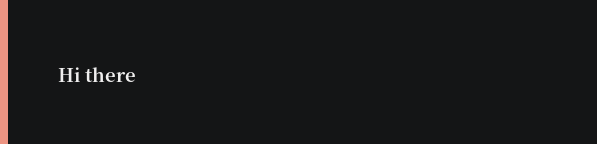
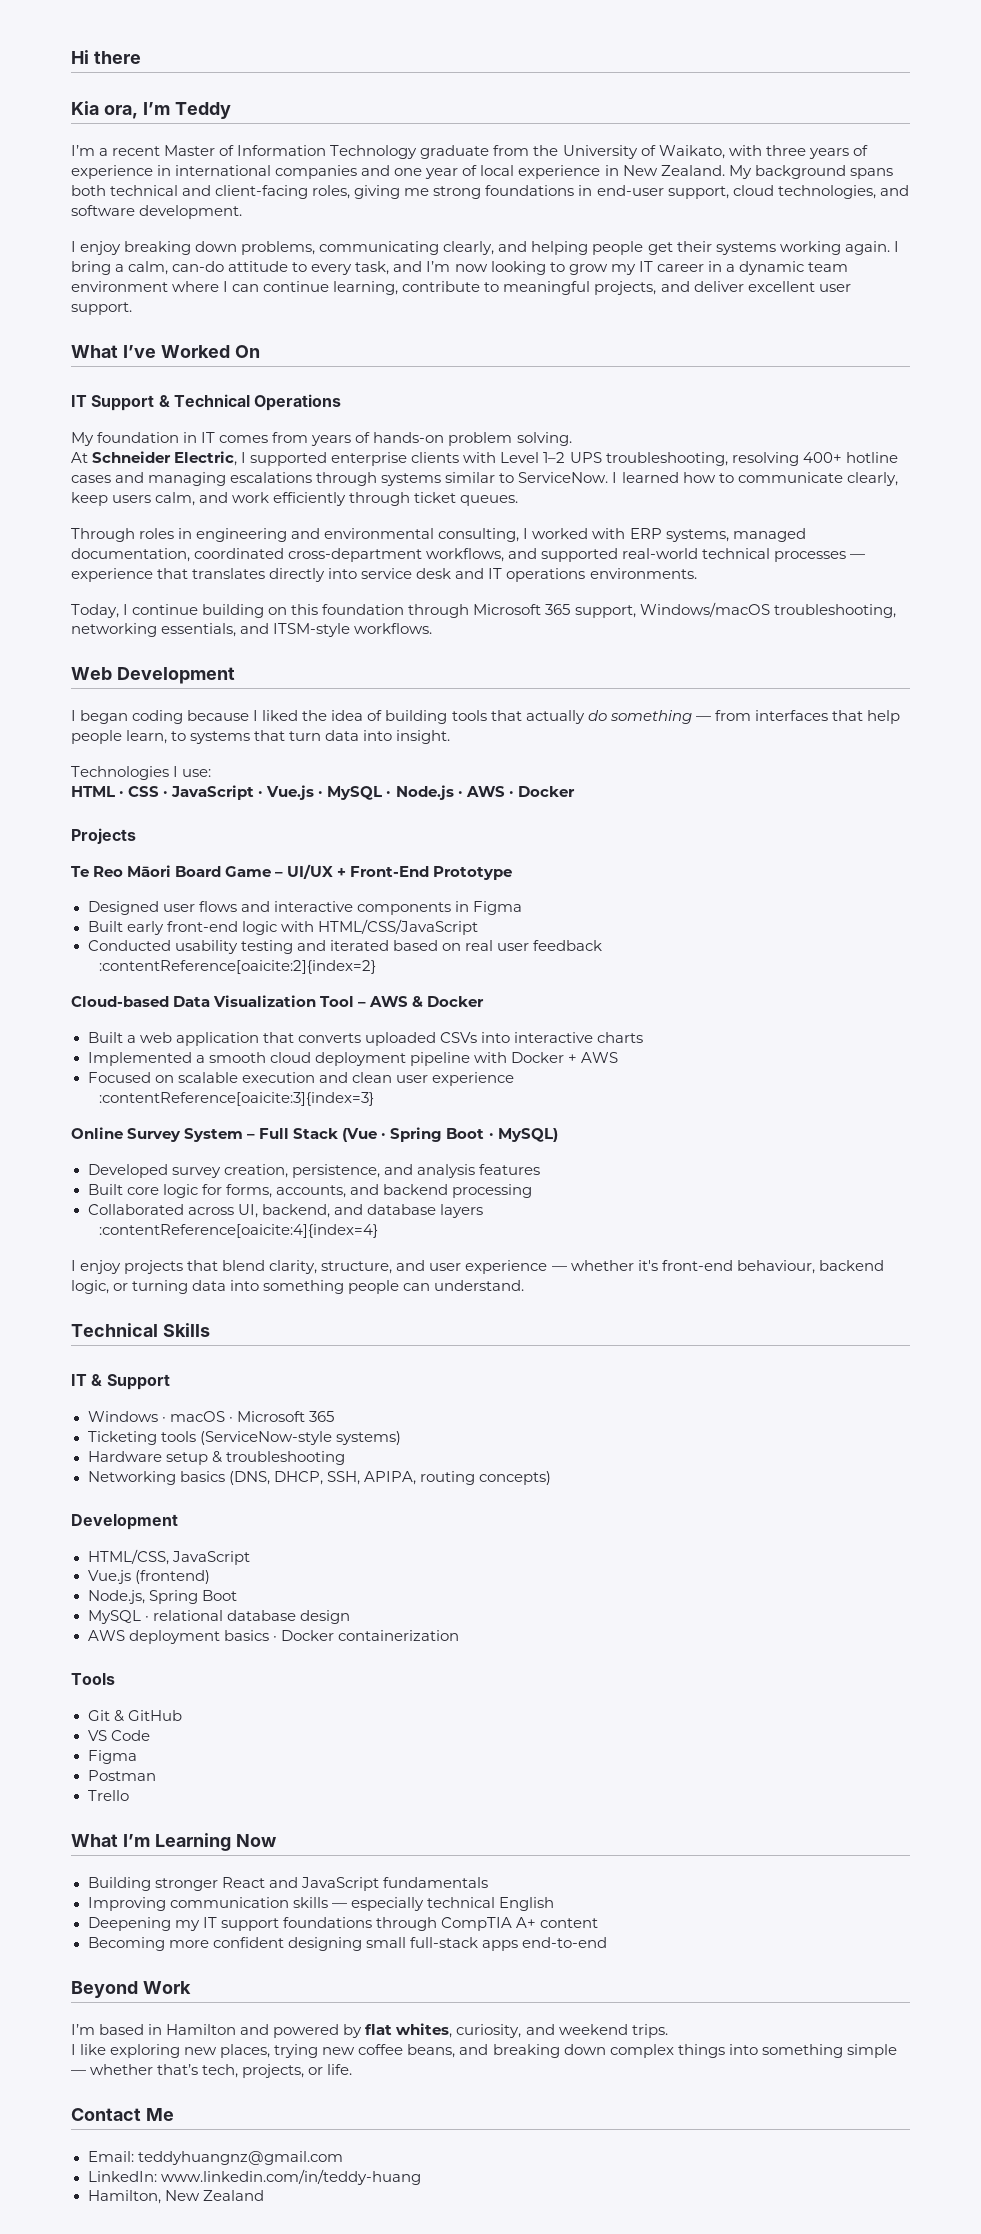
+ Kia ora, I’m Teddy
+ I’m a recent Master of Information Technology graduate from the University of Waikato, with three years of experience in international companies and one year of local experience in New Zealand. My background spans both technical and client-facing roles, giving me strong foundations in end-user support, cloud technologies, and software development.
+ I enjoy breaking down problems, communicating clearly, and helping people get their systems working again. I bring a calm, can-do attitude to every task, and I’m now looking to grow my IT career in a dynamic team environment where I can continue learning, contribute to meaningful projects, and deliver excellent user support.
+ What I’ve Worked On
+ IT Support & Technical Operations
+ My foundation in IT comes from years of hands-on problem solving.
+ At Schneider Electric, I supported enterprise clients with Level 1–2 UPS troubleshooting, resolving 400+ hotline cases and managing escalations through systems similar to ServiceNow. I learned how to communicate clearly, keep users calm, and work efficiently through ticket queues.
+ Through roles in engineering and environmental consulting, I worked with ERP systems, managed documentation, coordinated cross-department workflows, and supported real-world technical processes — experience that translates directly into service desk and IT operations environments.
+ Today, I continue building on this foundation through Microsoft 365 support, Windows/macOS troubleshooting, networking essentials, and ITSM-style workflows.
+ Web Development
+ I began coding because I liked the idea of building tools that actually do something — from interfaces that help people learn, to systems that turn data into insight.
+ Technologies I use:
+ HTML · CSS · JavaScript · Vue.js · MySQL · Node.js · AWS · Docker
+ Projects
+ Te Reo Māori Board Game – UI/UX + Front-End Prototype
+ Designed user flows and interactive components in Figma
+ Built early front-end logic with HTML/CSS/JavaScript
+ Conducted usability testing and iterated based on real user feedback
+ :contentReference[oaicite:2]{index=2}
+ Cloud-based Data Visualization Tool – AWS & Docker
+ Built a web application that converts uploaded CSVs into interactive charts
+ Implemented a smooth cloud deployment pipeline with Docker + AWS
+ Focused on scalable execution and clean user experience
+ :contentReference[oaicite:3]{index=3}
+ Online Survey System – Full Stack (Vue · Spring Boot · MySQL)
+ Developed survey creation, persistence, and analysis features
+ Built core logic for forms, accounts, and backend processing
+ Collaborated across UI, backend, and database layers
+ :contentReference[oaicite:4]{index=4}
+ I enjoy projects that blend clarity, structure, and user experience — whether it's front-end behaviour, backend logic, or turning data into something people can understand.
+ Technical Skills
+ IT & Support
+ Windows · macOS · Microsoft 365
+ Ticketing tools (ServiceNow-style systems)
+ Hardware setup & troubleshooting
+ Networking basics (DNS, DHCP, SSH, APIPA, routing concepts)
+ Development
+ HTML/CSS, JavaScript
+ Vue.js (frontend)
+ Node.js, Spring Boot
+ MySQL · relational database design
+ AWS deployment basics · Docker containerization
+ Tools
+ Git & GitHub
+ VS Code
+ Figma
+ Postman
+ Trello
+ What I’m Learning Now
+ Building stronger React and JavaScript fundamentals
+ Improving communication skills — especially technical English
+ Deepening my IT support foundations through CompTIA A+ content
+ Becoming more confident designing small full-stack apps end-to-end
+ Beyond Work
+ I’m based in Hamilton and powered by flat whites, curiosity, and weekend trips.
+ I like exploring new places, trying new coffee beans, and breaking down complex things into something simple — whether that’s tech, projects, or life.
+ Contact Me
+ Email: teddyhuangnz@gmail.com
+ LinkedIn: www.linkedin.com/in/teddy-huang
+ Hamilton, New Zealand

